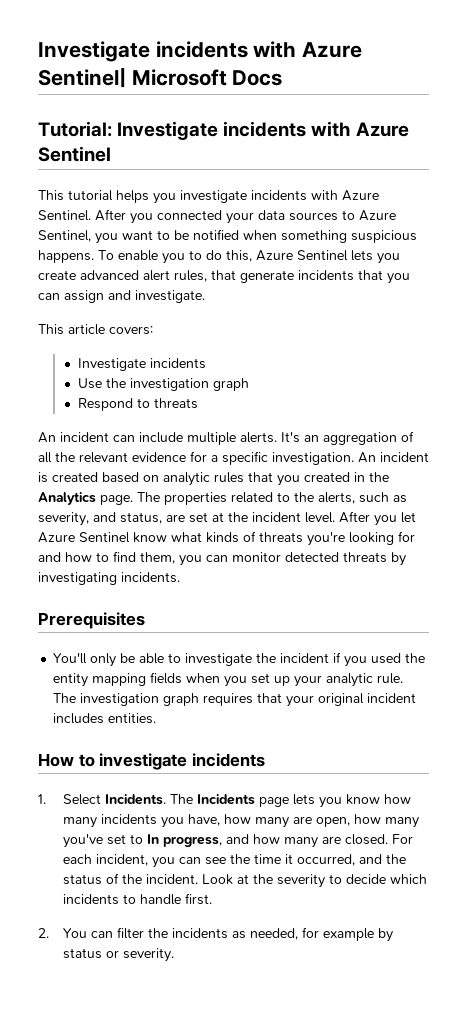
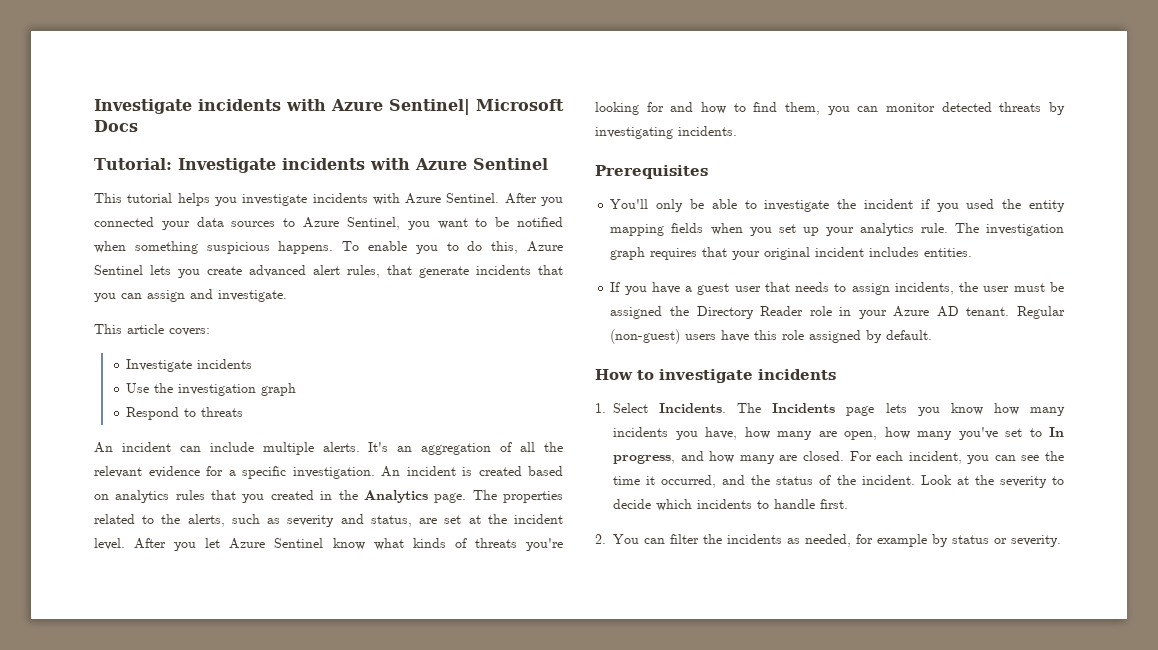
- An incident is created based on analytic rules that you created in the Analytics page.
+ An incident is created based on analytics rules that you created in the Analytics page.
- The properties related to the alerts, such as severity, and status, are set at the incident level.
+ The properties related to the alerts, such as severity and status, are set at the incident level.
- You'll only be able to investigate the incident if you used the entity mapping fields when you set up your analytic rule.
+ You'll only be able to investigate the incident if you used the entity mapping fields when you set up your analytics rule.
+ If you have a guest user that needs to assign incidents, the user must be assigned the Directory Reader role in your Azure AD tenant. Regular (non-guest) users have this role assigned by default.

